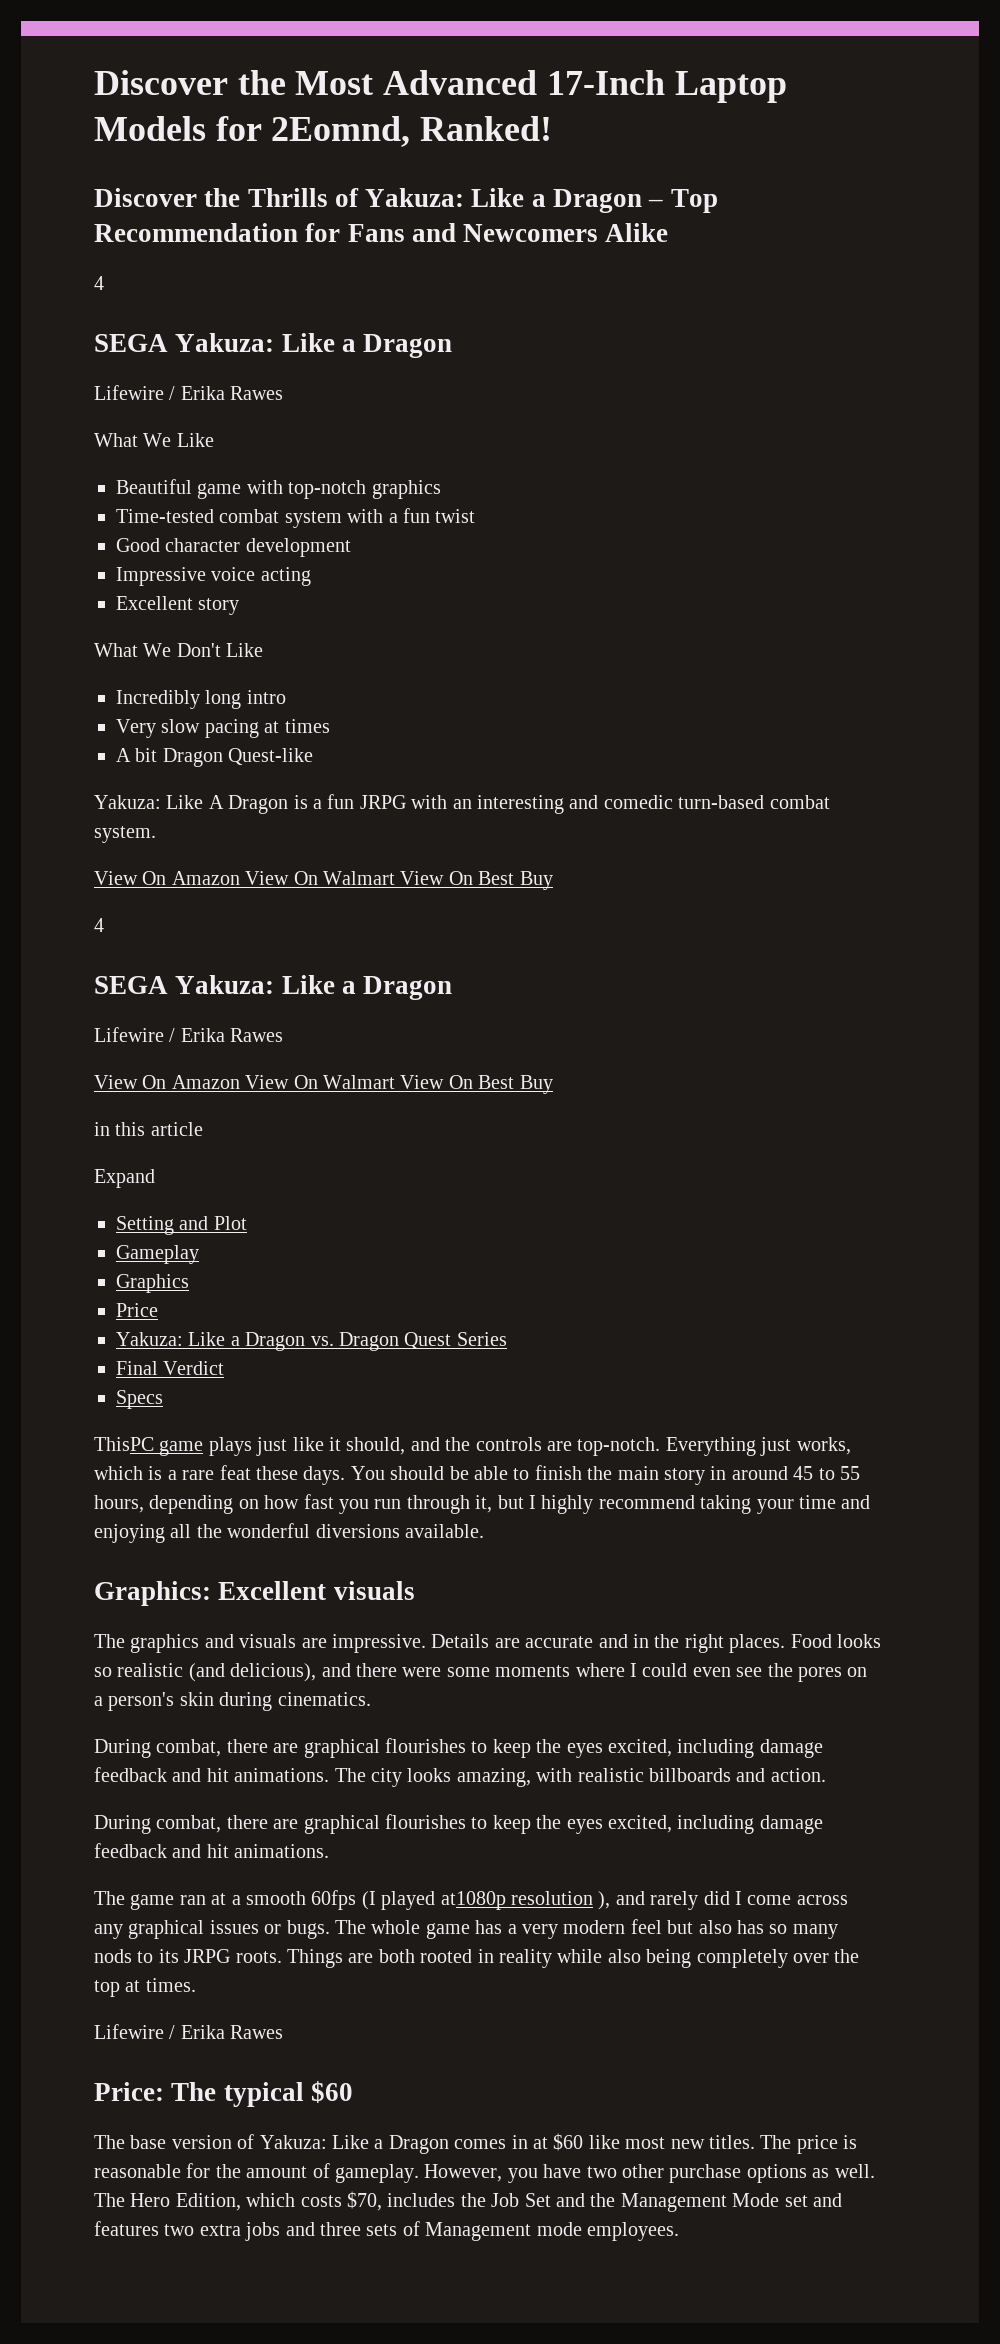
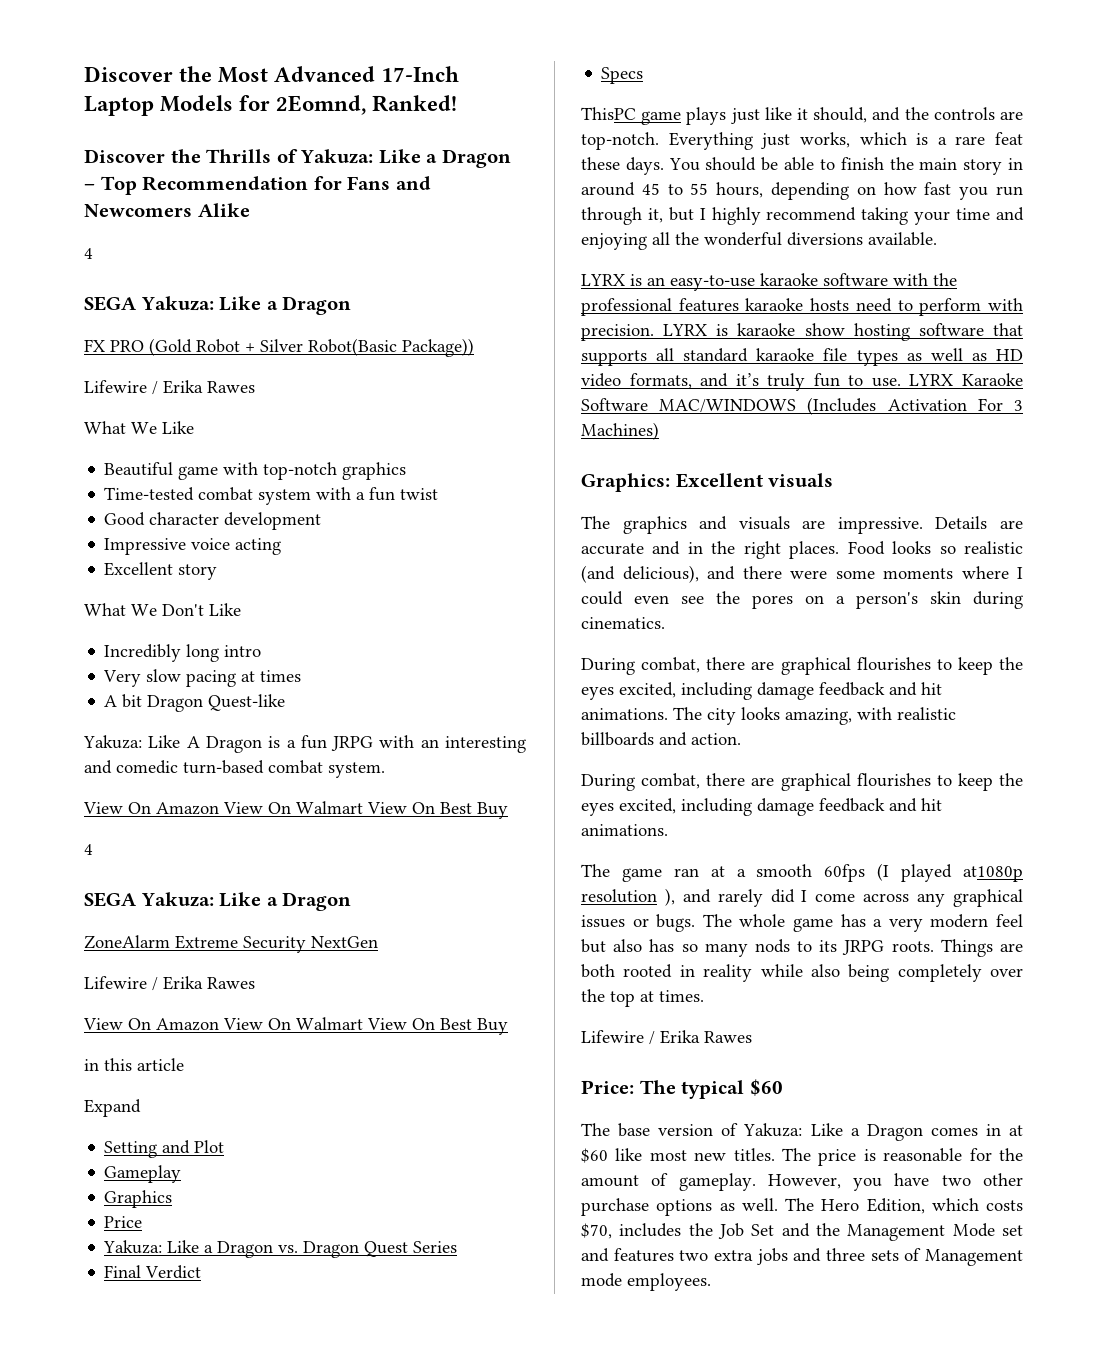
+ FX PRO (Gold Robot + Silver Robot(Basic Package))
+ ZoneAlarm Extreme Security NextGen
+ LYRX is an easy-to-use karaoke software with the professional features karaoke hosts need to perform with precision. LYRX is karaoke show hosting software that supports all standard karaoke file types as well as HD video formats, and it’s truly fun to use. LYRX Karaoke Software MAC/WINDOWS (Includes Activation For 3 Machines)

